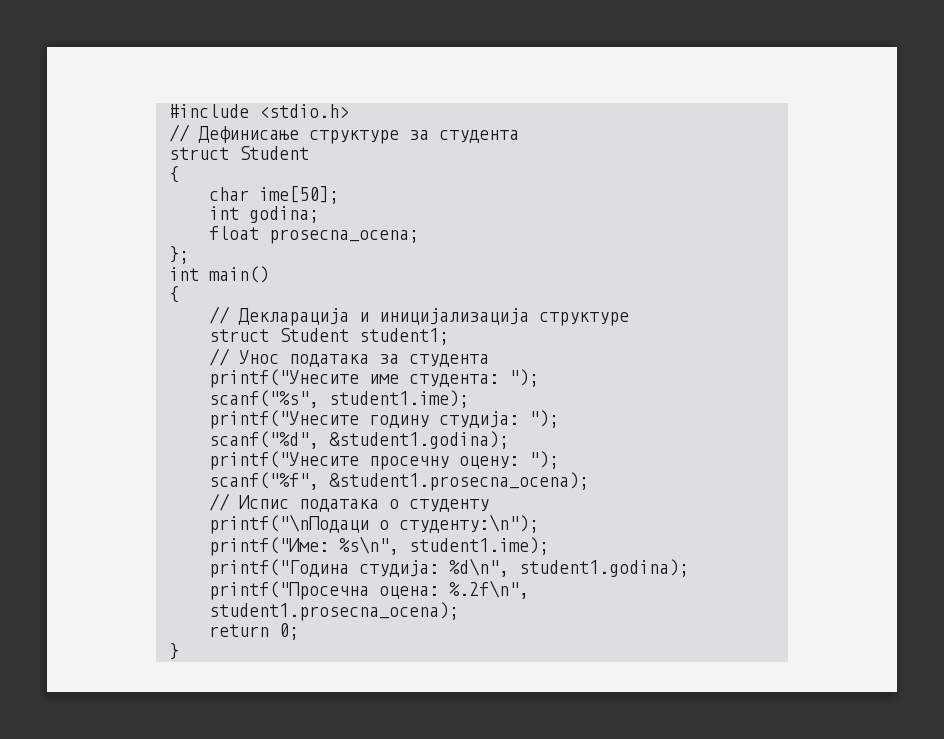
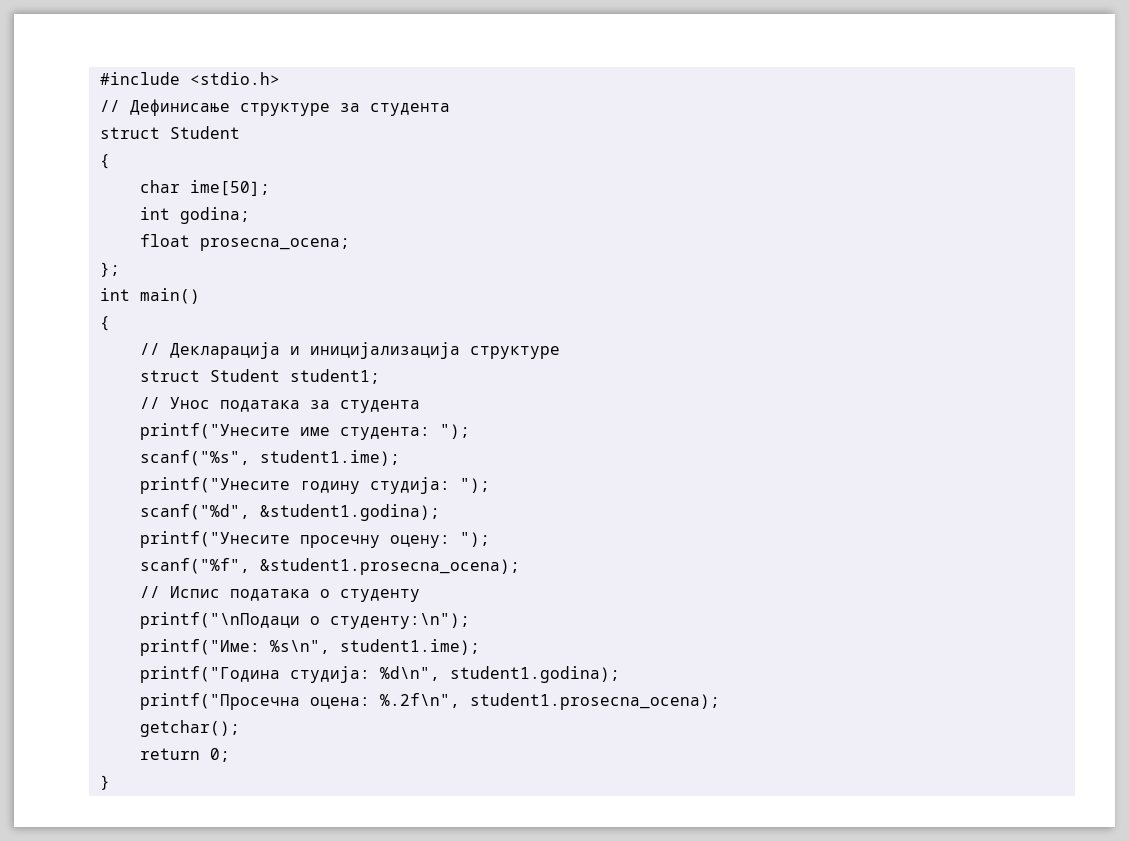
+ getchar();

